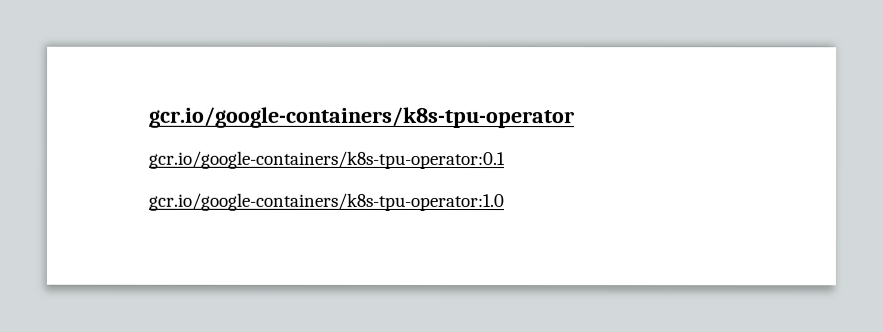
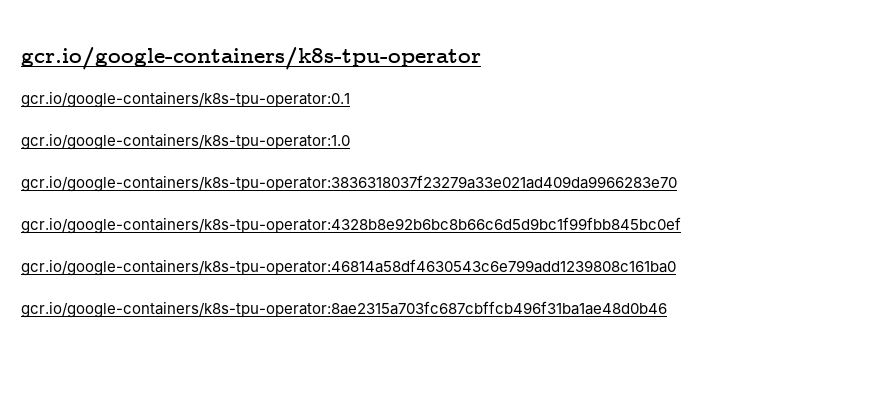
+ gcr.io/google-containers/k8s-tpu-operator:3836318037f23279a33e021ad409da9966283e70
+ gcr.io/google-containers/k8s-tpu-operator:4328b8e92b6bc8b66c6d5d9bc1f99fbb845bc0ef
+ gcr.io/google-containers/k8s-tpu-operator:46814a58df4630543c6e799add1239808c161ba0
+ gcr.io/google-containers/k8s-tpu-operator:8ae2315a703fc687cbffcb496f31ba1ae48d0b46

